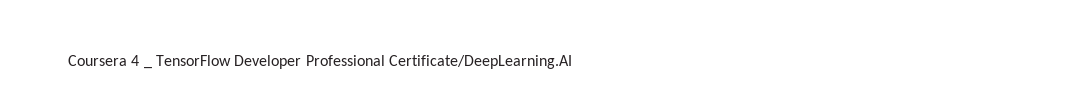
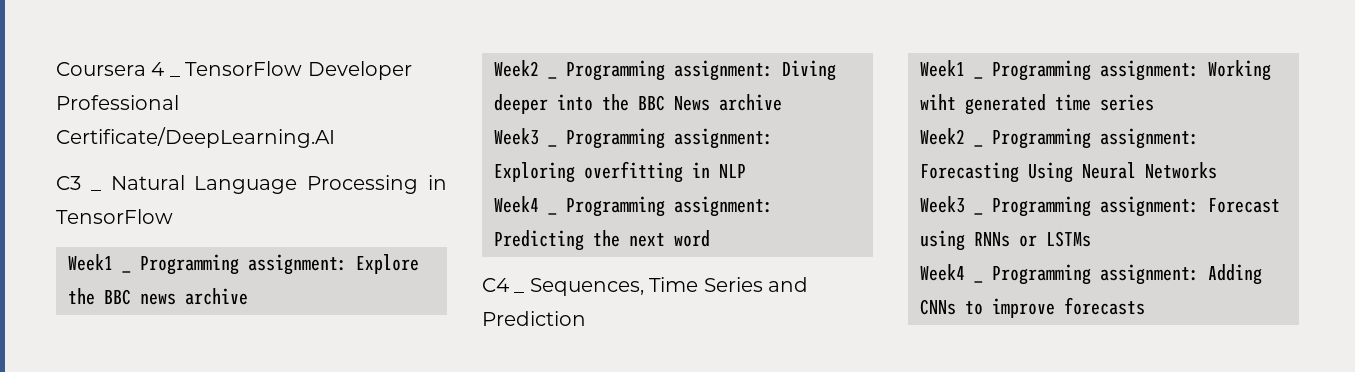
+ C3 _ Natural Language Processing in TensorFlow
+ Week1 _ Programming assignment: Explore the BBC news archive
+ Week2 _ Programming assignment: Diving deeper into the BBC News archive
+ Week3 _ Programming assignment: Exploring overfitting in NLP
+ Week4 _ Programming assignment: Predicting the next word
+ C4 _ Sequences, Time Series and Prediction
+ Week1 _ Programming assignment: Working wiht generated time series
+ Week2 _ Programming assignment: Forecasting Using Neural Networks
+ Week3 _ Programming assignment: Forecast using RNNs or LSTMs
+ Week4 _ Programming assignment: Adding CNNs to improve forecasts

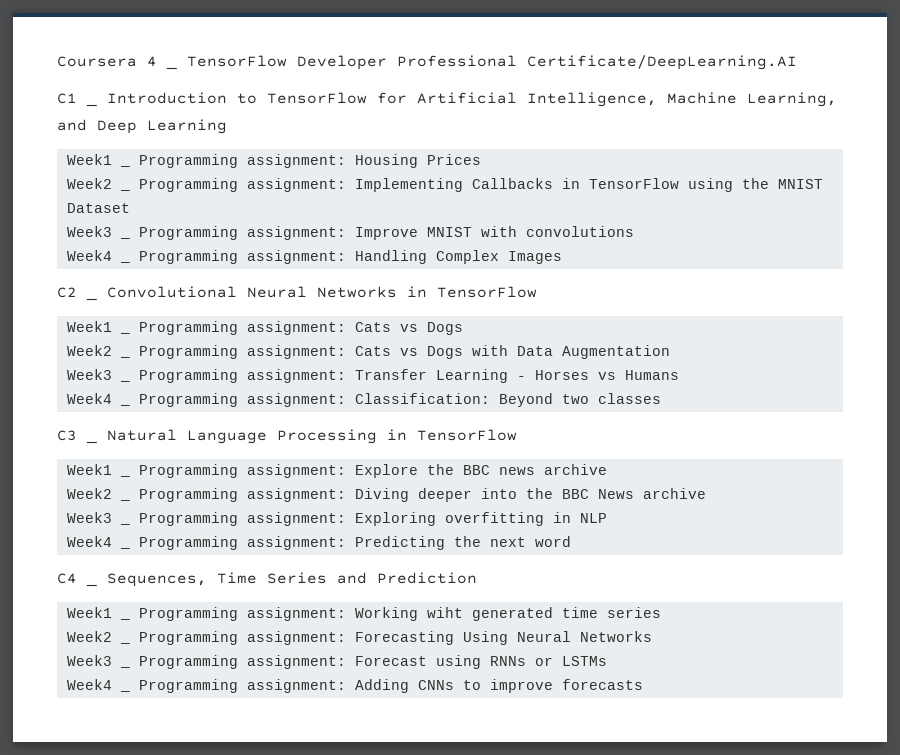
+ C1 _ Introduction to TensorFlow for Artificial Intelligence, Machine Learning, and Deep Learning
+ Week1 _ Programming assignment: Housing Prices
+ Week2 _ Programming assignment: Implementing Callbacks in TensorFlow using the MNIST Dataset
+ Week3 _ Programming assignment: Improve MNIST with convolutions
+ Week4 _ Programming assignment: Handling Complex Images
+ C2 _ Convolutional Neural Networks in TensorFlow
+ Week1 _ Programming assignment: Cats vs Dogs
+ Week2 _ Programming assignment: Cats vs Dogs with Data Augmentation
+ Week3 _ Programming assignment: Transfer Learning - Horses vs Humans
+ Week4 _ Programming assignment: Classification: Beyond two classes

